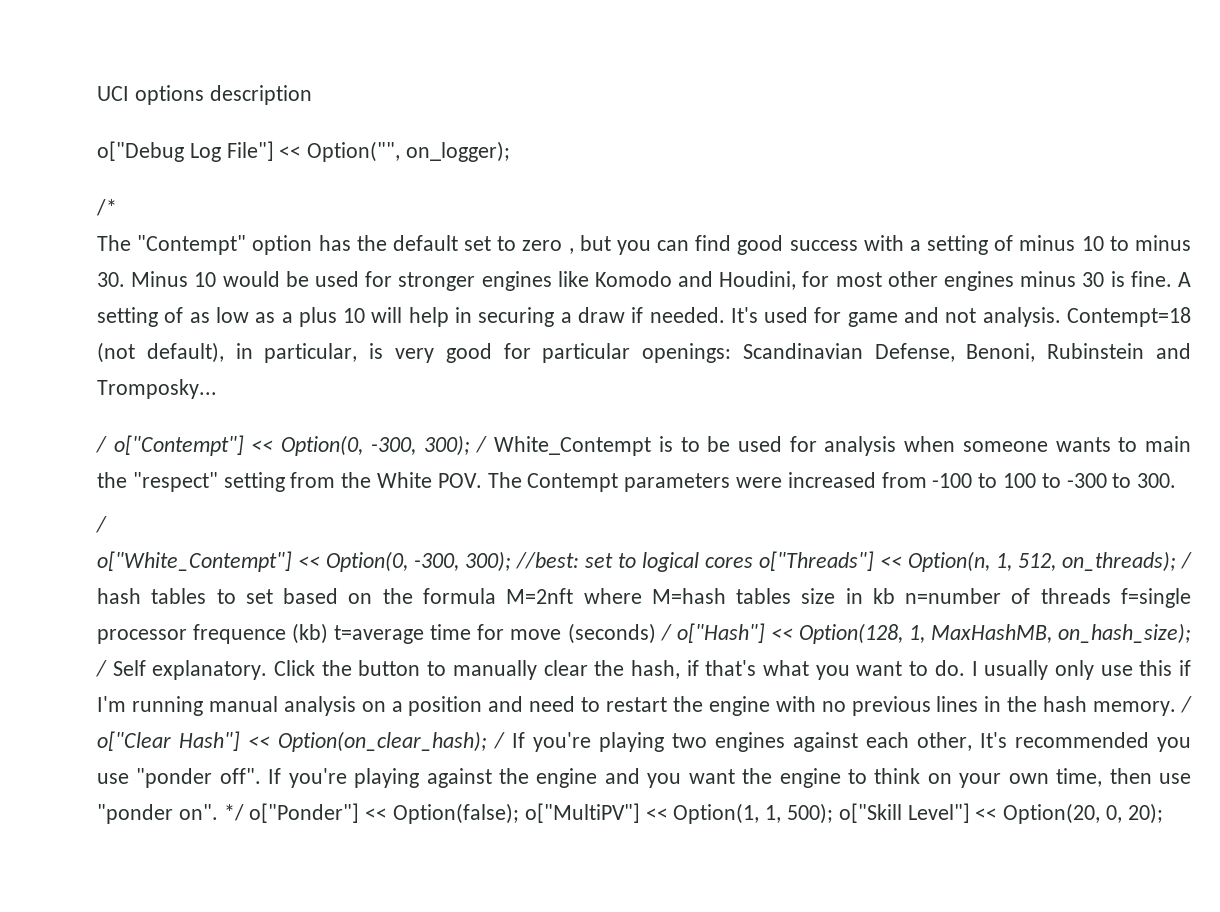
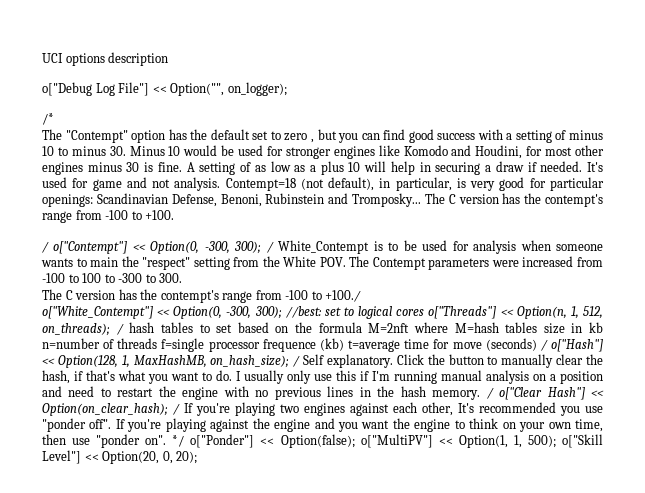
+ The C version has the contempt's range from -100 to +100.
  / o["Contempt"] << Option(0, -300, 300); / White_Contempt is to be used for analysis when someone wants to main the "respect" setting from the White POV. The Contempt parameters were increased from -100 to 100 to -300 to 300.
- /
+ The C version has the contempt's range from -100 to +100./

